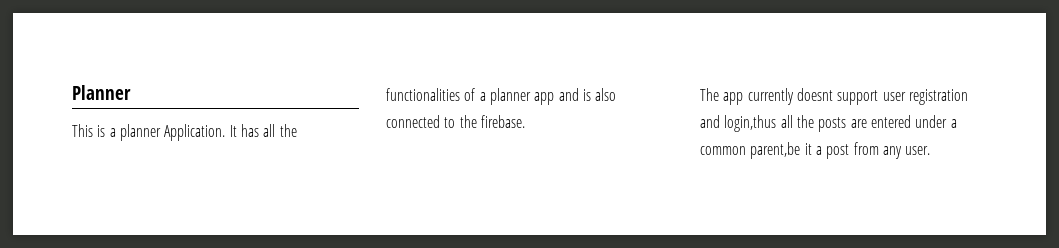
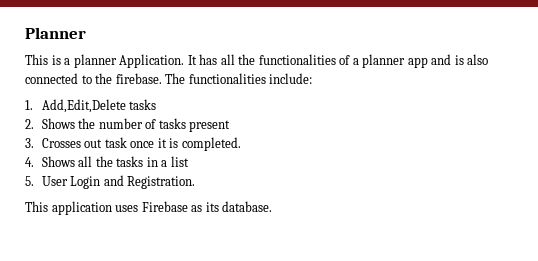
- It has all the functionalities of a planner app and is also connected to the firebase.
- The app currently doesnt support user registration and login,thus all the posts are entered under a common parent,be it a post from any user.
+ It has all the functionalities of a planner app and is also connected to the firebase. The functionalities include:
+ 1. Add,Edit,Delete tasks
+ 2. Shows the number of tasks present
+ 3. Crosses out task once it is completed.
+ 4. Shows all the tasks in a list
+ 5. User Login and Registration.
+ This application uses Firebase as its database.

